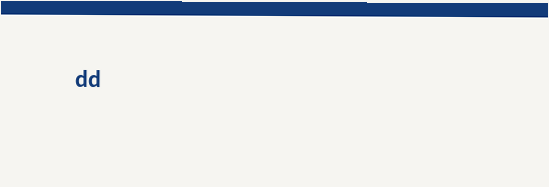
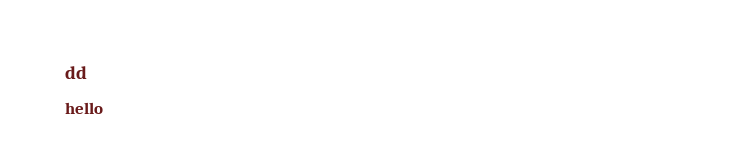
+ hello

